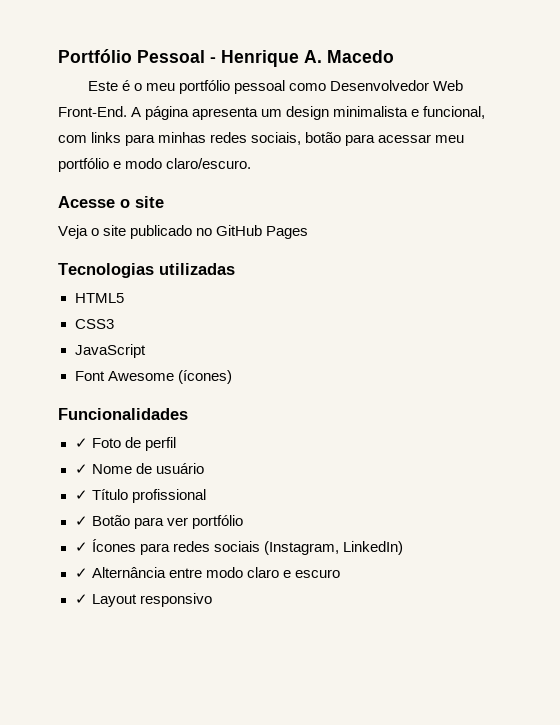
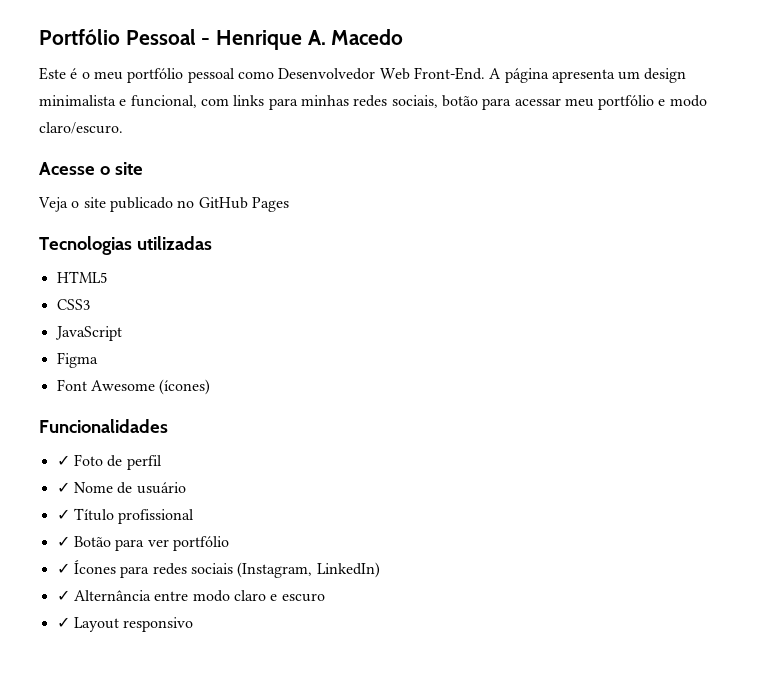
+ Figma

